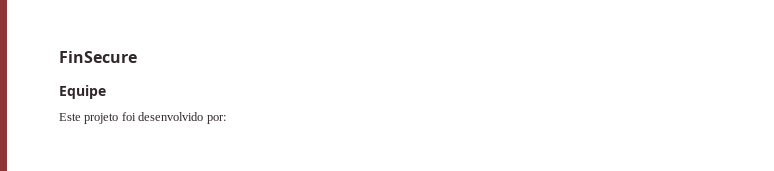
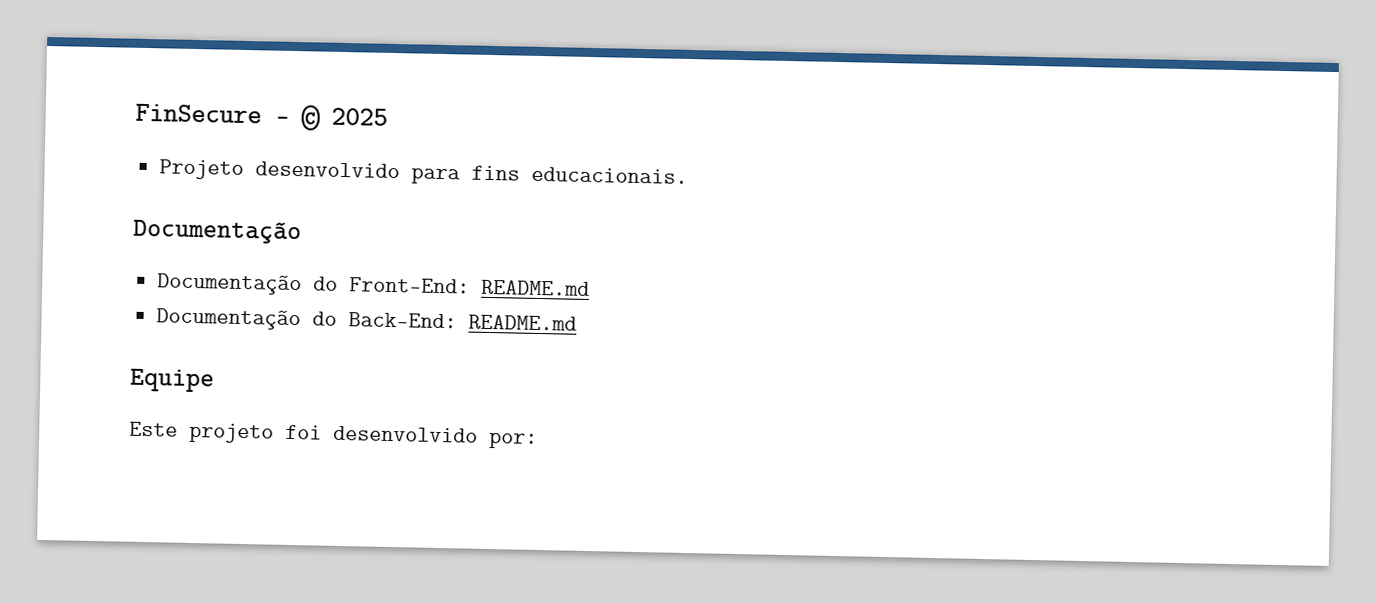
- FinSecure
+ FinSecure - © 2025
+ Projeto desenvolvido para fins educacionais.
+ Documentação
+ Documentação do Front-End: README.md
+ Documentação do Back-End: README.md

